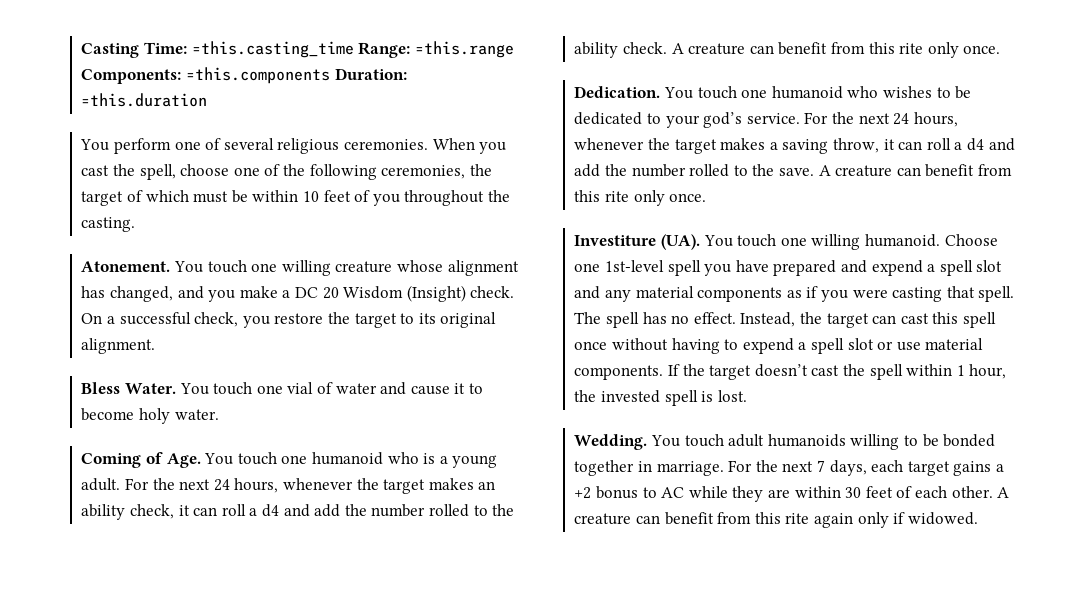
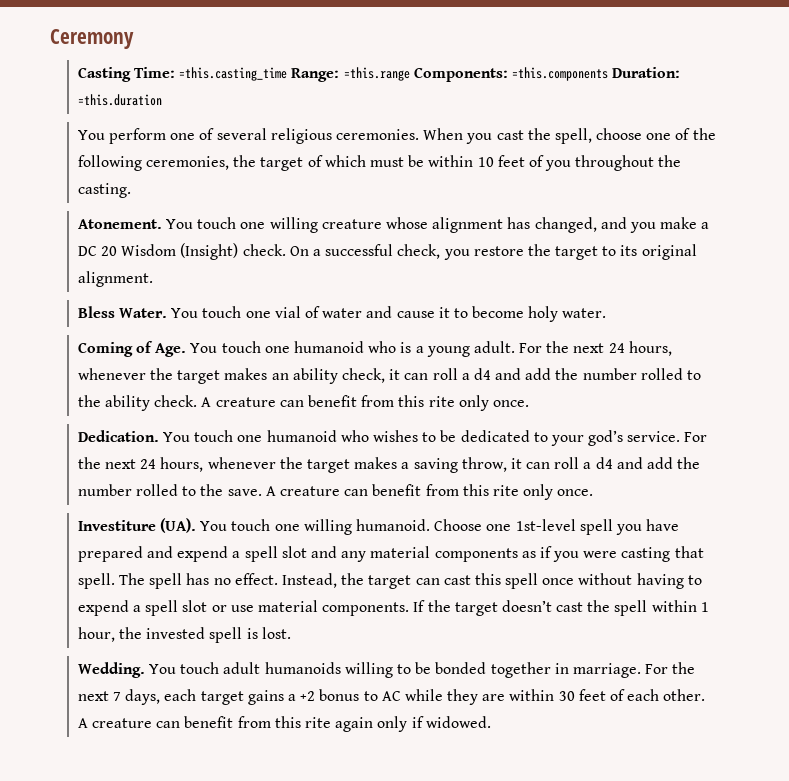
+ Ceremony

